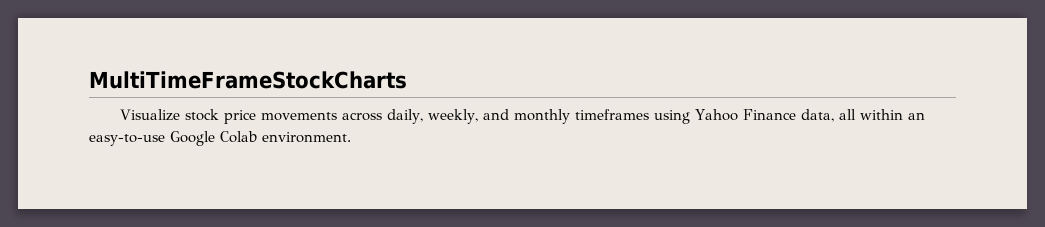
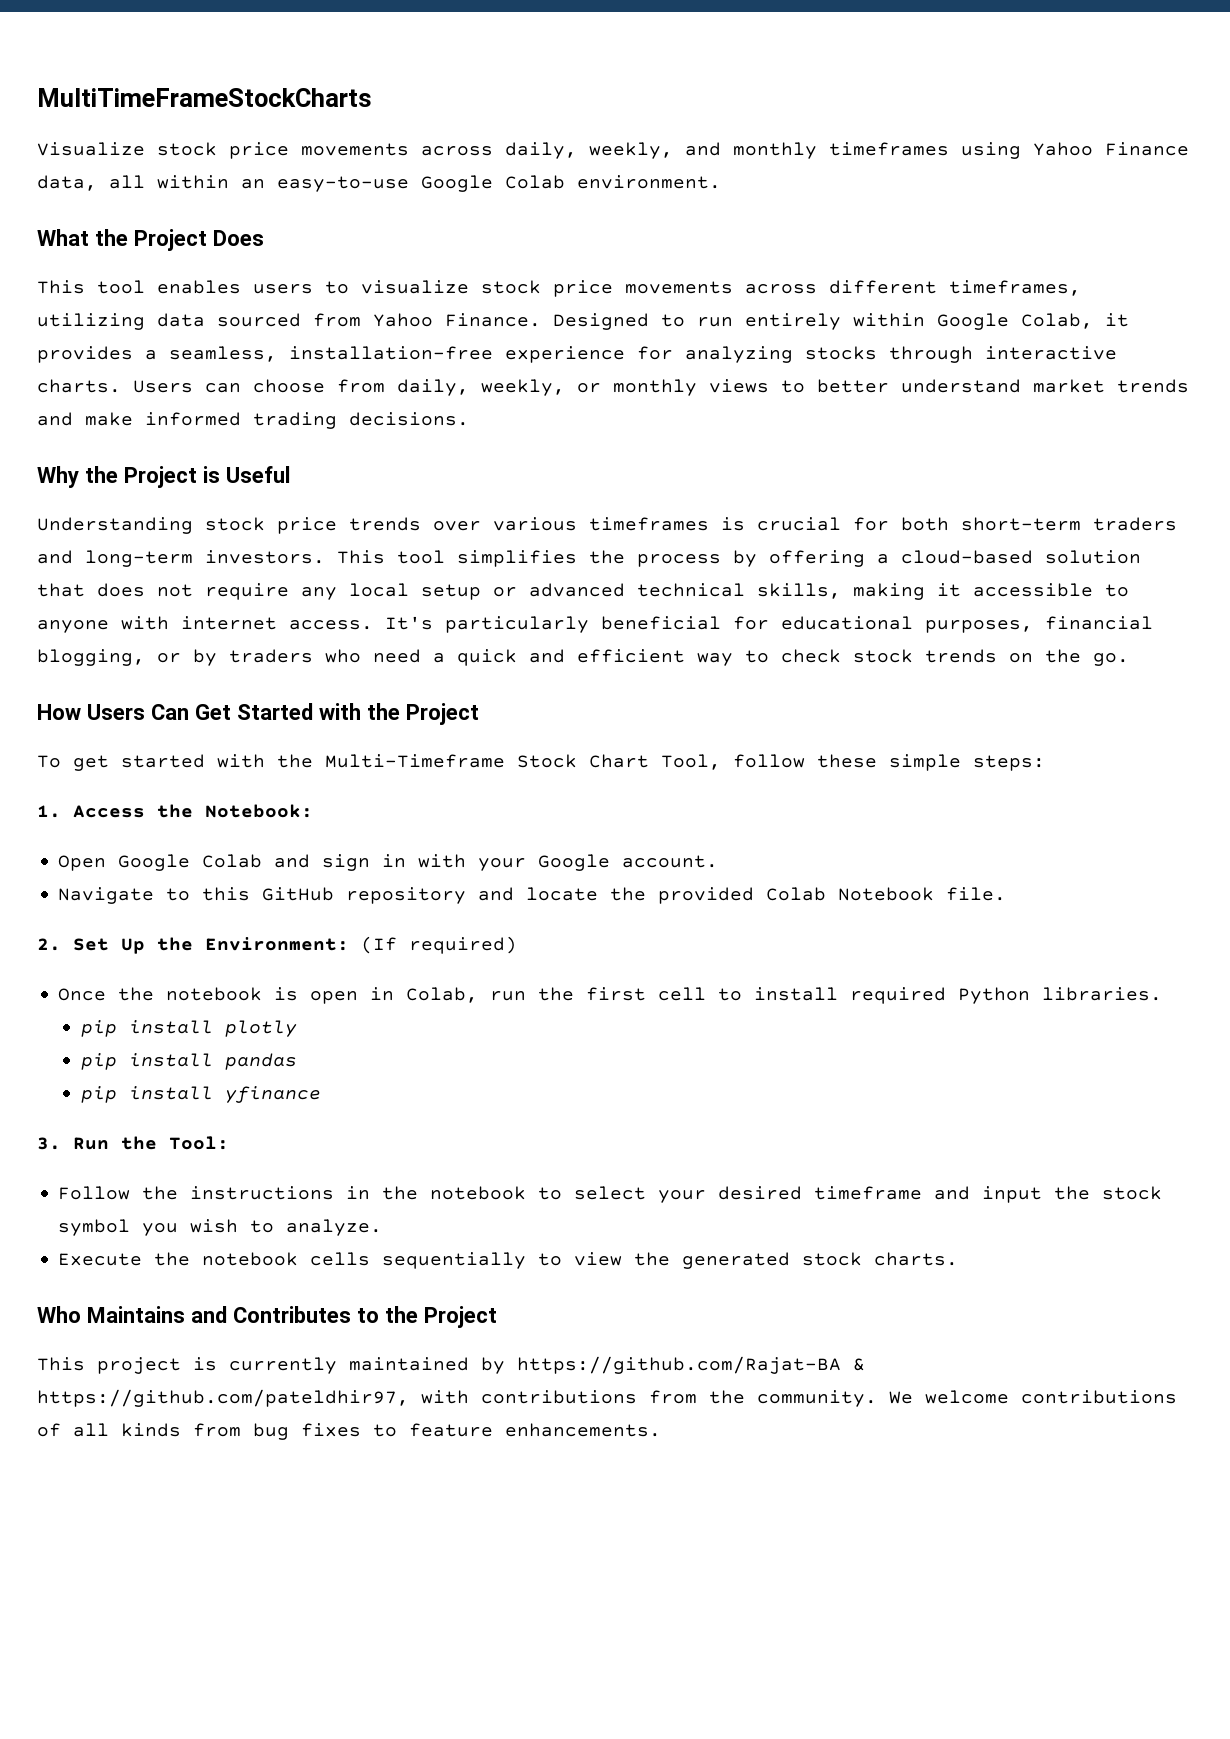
+ What the Project Does
+ This tool enables users to visualize stock price movements across different timeframes, utilizing data sourced from Yahoo Finance. Designed to run entirely within Google Colab, it provides a seamless, installation-free experience for analyzing stocks through interactive charts. Users can choose from daily, weekly, or monthly views to better understand market trends and make informed trading decisions.
+ Why the Project is Useful
+ Understanding stock price trends over various timeframes is crucial for both short-term traders and long-term investors. This tool simplifies the process by offering a cloud-based solution that does not require any local setup or advanced technical skills, making it accessible to anyone with internet access. It's particularly beneficial for educational purposes, financial blogging, or by traders who need a quick and efficient way to check stock trends on the go.
+ How Users Can Get Started with the Project
+ To get started with the Multi-Timeframe Stock Chart Tool, follow these simple steps:
+ 1. Access the Notebook:
+ Open Google Colab and sign in with your Google account.
+ Navigate to this GitHub repository and locate the provided Colab Notebook file.
+ 2. Set Up the Environment: (If required)
+ Once the notebook is open in Colab, run the first cell to install required Python libraries.
+ pip install plotly
+ pip install pandas
+ pip install yfinance
+ 3. Run the Tool:
+ Follow the instructions in the notebook to select your desired timeframe and input the stock symbol you wish to analyze.
+ Execute the notebook cells sequentially to view the generated stock charts.
+ Who Maintains and Contributes to the Project
+ This project is currently maintained by https://github.com/Rajat-BA & https://github.com/pateldhir97, with contributions from the community. We welcome contributions of all kinds from bug fixes to feature enhancements.

